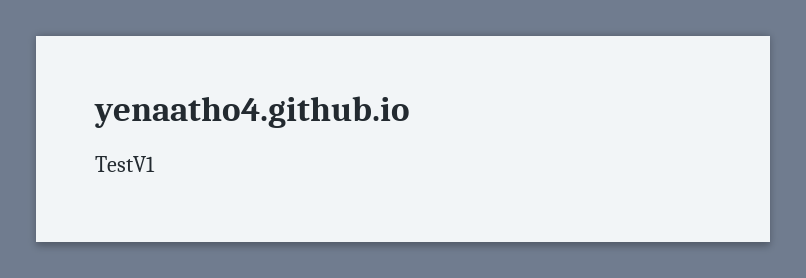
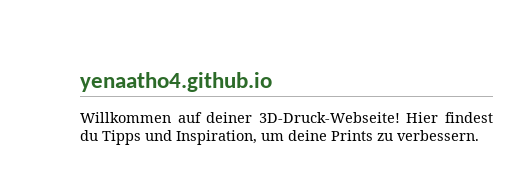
- TestV1
+ Willkommen auf deiner 3D-Druck-Webseite! Hier findest du Tipps und Inspiration, um deine Prints zu verbessern.

